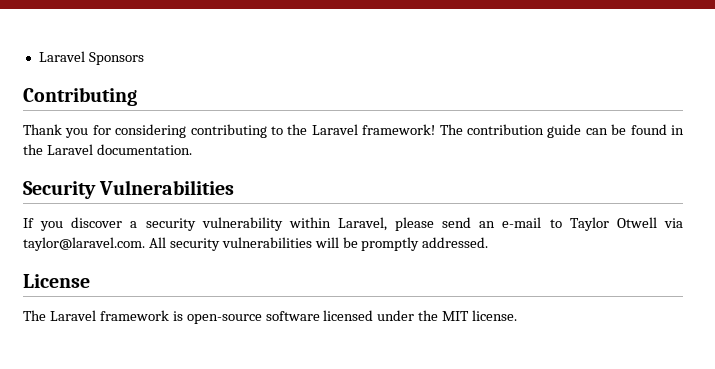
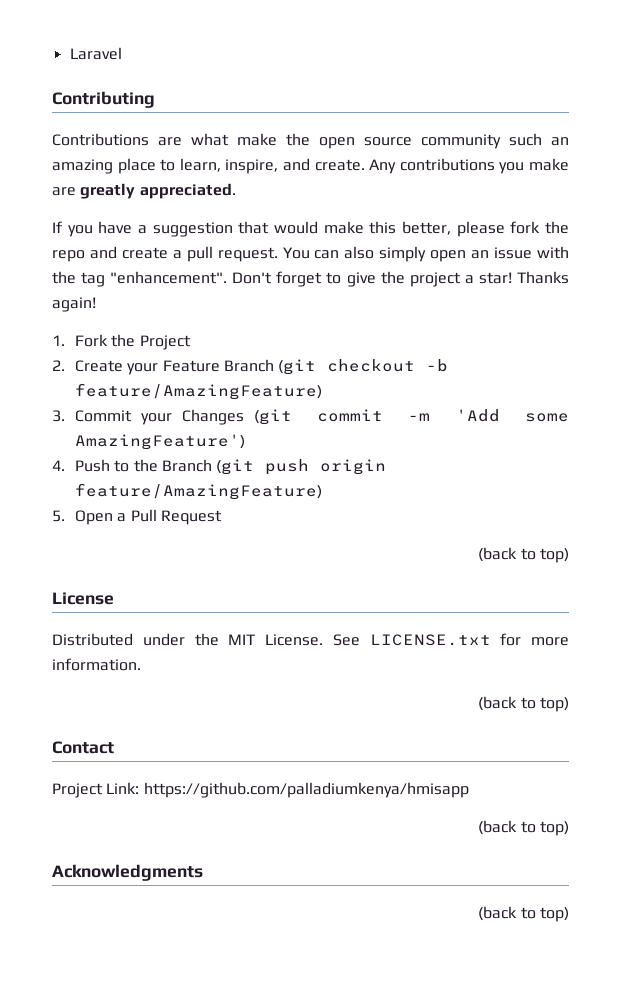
- Laravel Sponsors
+ Laravel
- Thank you for considering contributing to the Laravel framework! The contribution guide can be found in the Laravel documentation.
- Security Vulnerabilities
- If you discover a security vulnerability within Laravel, please send an e-mail to Taylor Otwell via taylor@laravel.com. All security vulnerabilities will be promptly addressed.
+ Contributions are what make the open source community such an amazing place to learn, inspire, and create. Any contributions you make are greatly appreciated.
+ If you have a suggestion that would make this better, please fork the repo and create a pull request. You can also simply open an issue with the tag "enhancement". Don't forget to give the project a star! Thanks again!
+ 1. Fork the Project
+ 2. Create your Feature Branch (git checkout -b feature/AmazingFeature)
+ 3. Commit your Changes (git commit -m 'Add some AmazingFeature')
+ 4. Push to the Branch (git push origin feature/AmazingFeature)
+ 5. Open a Pull Request
+ (back to top)
  License
- The Laravel framework is open-source software licensed under the MIT license.
+ Distributed under the MIT License. See LICENSE.txt for more information.
+ (back to top)
+ Contact
+ Project Link: https://github.com/palladiumkenya/hmisapp
+ (back to top)
+ Acknowledgments
+ (back to top)

